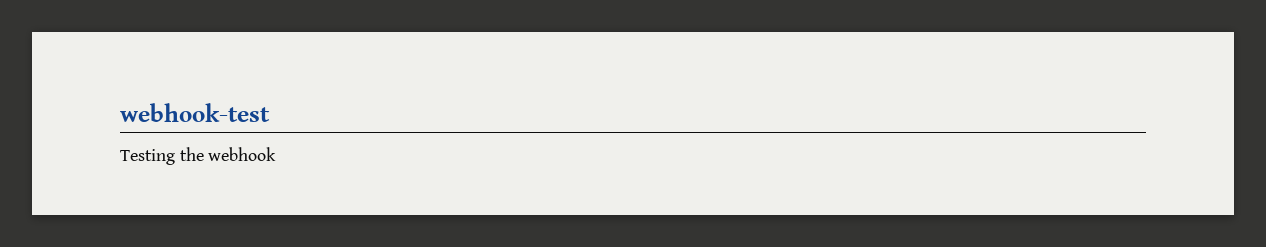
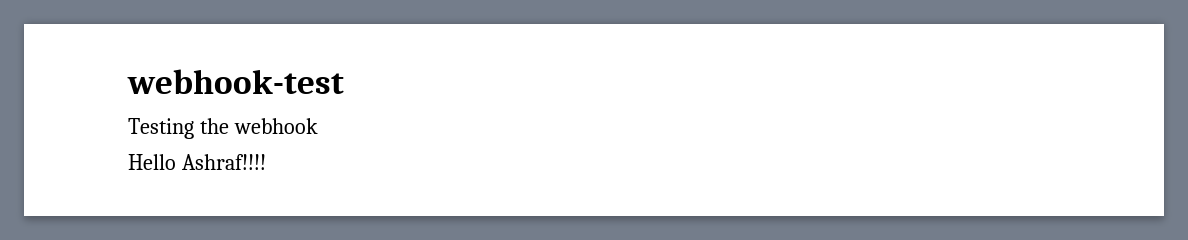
+ Hello Ashraf!!!!

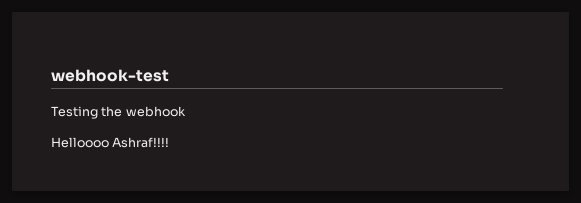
- Hello Ashraf!!!!
+ Helloooo Ashraf!!!!

